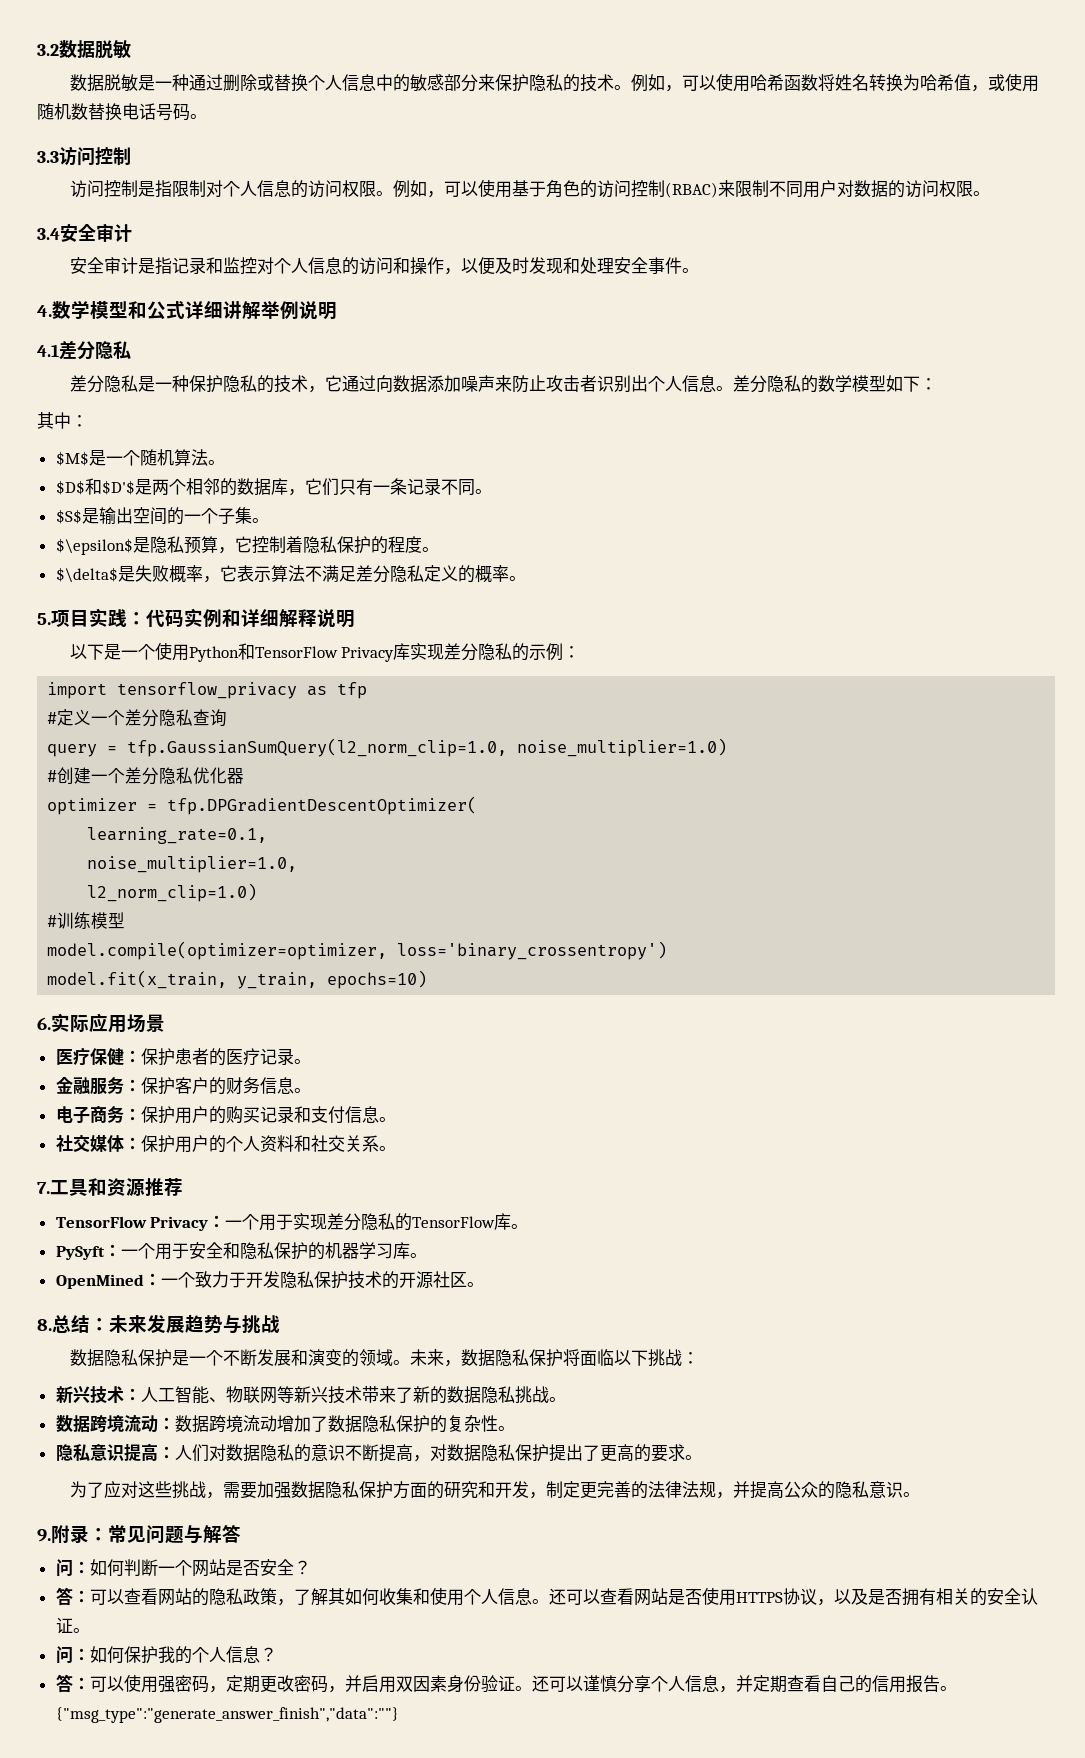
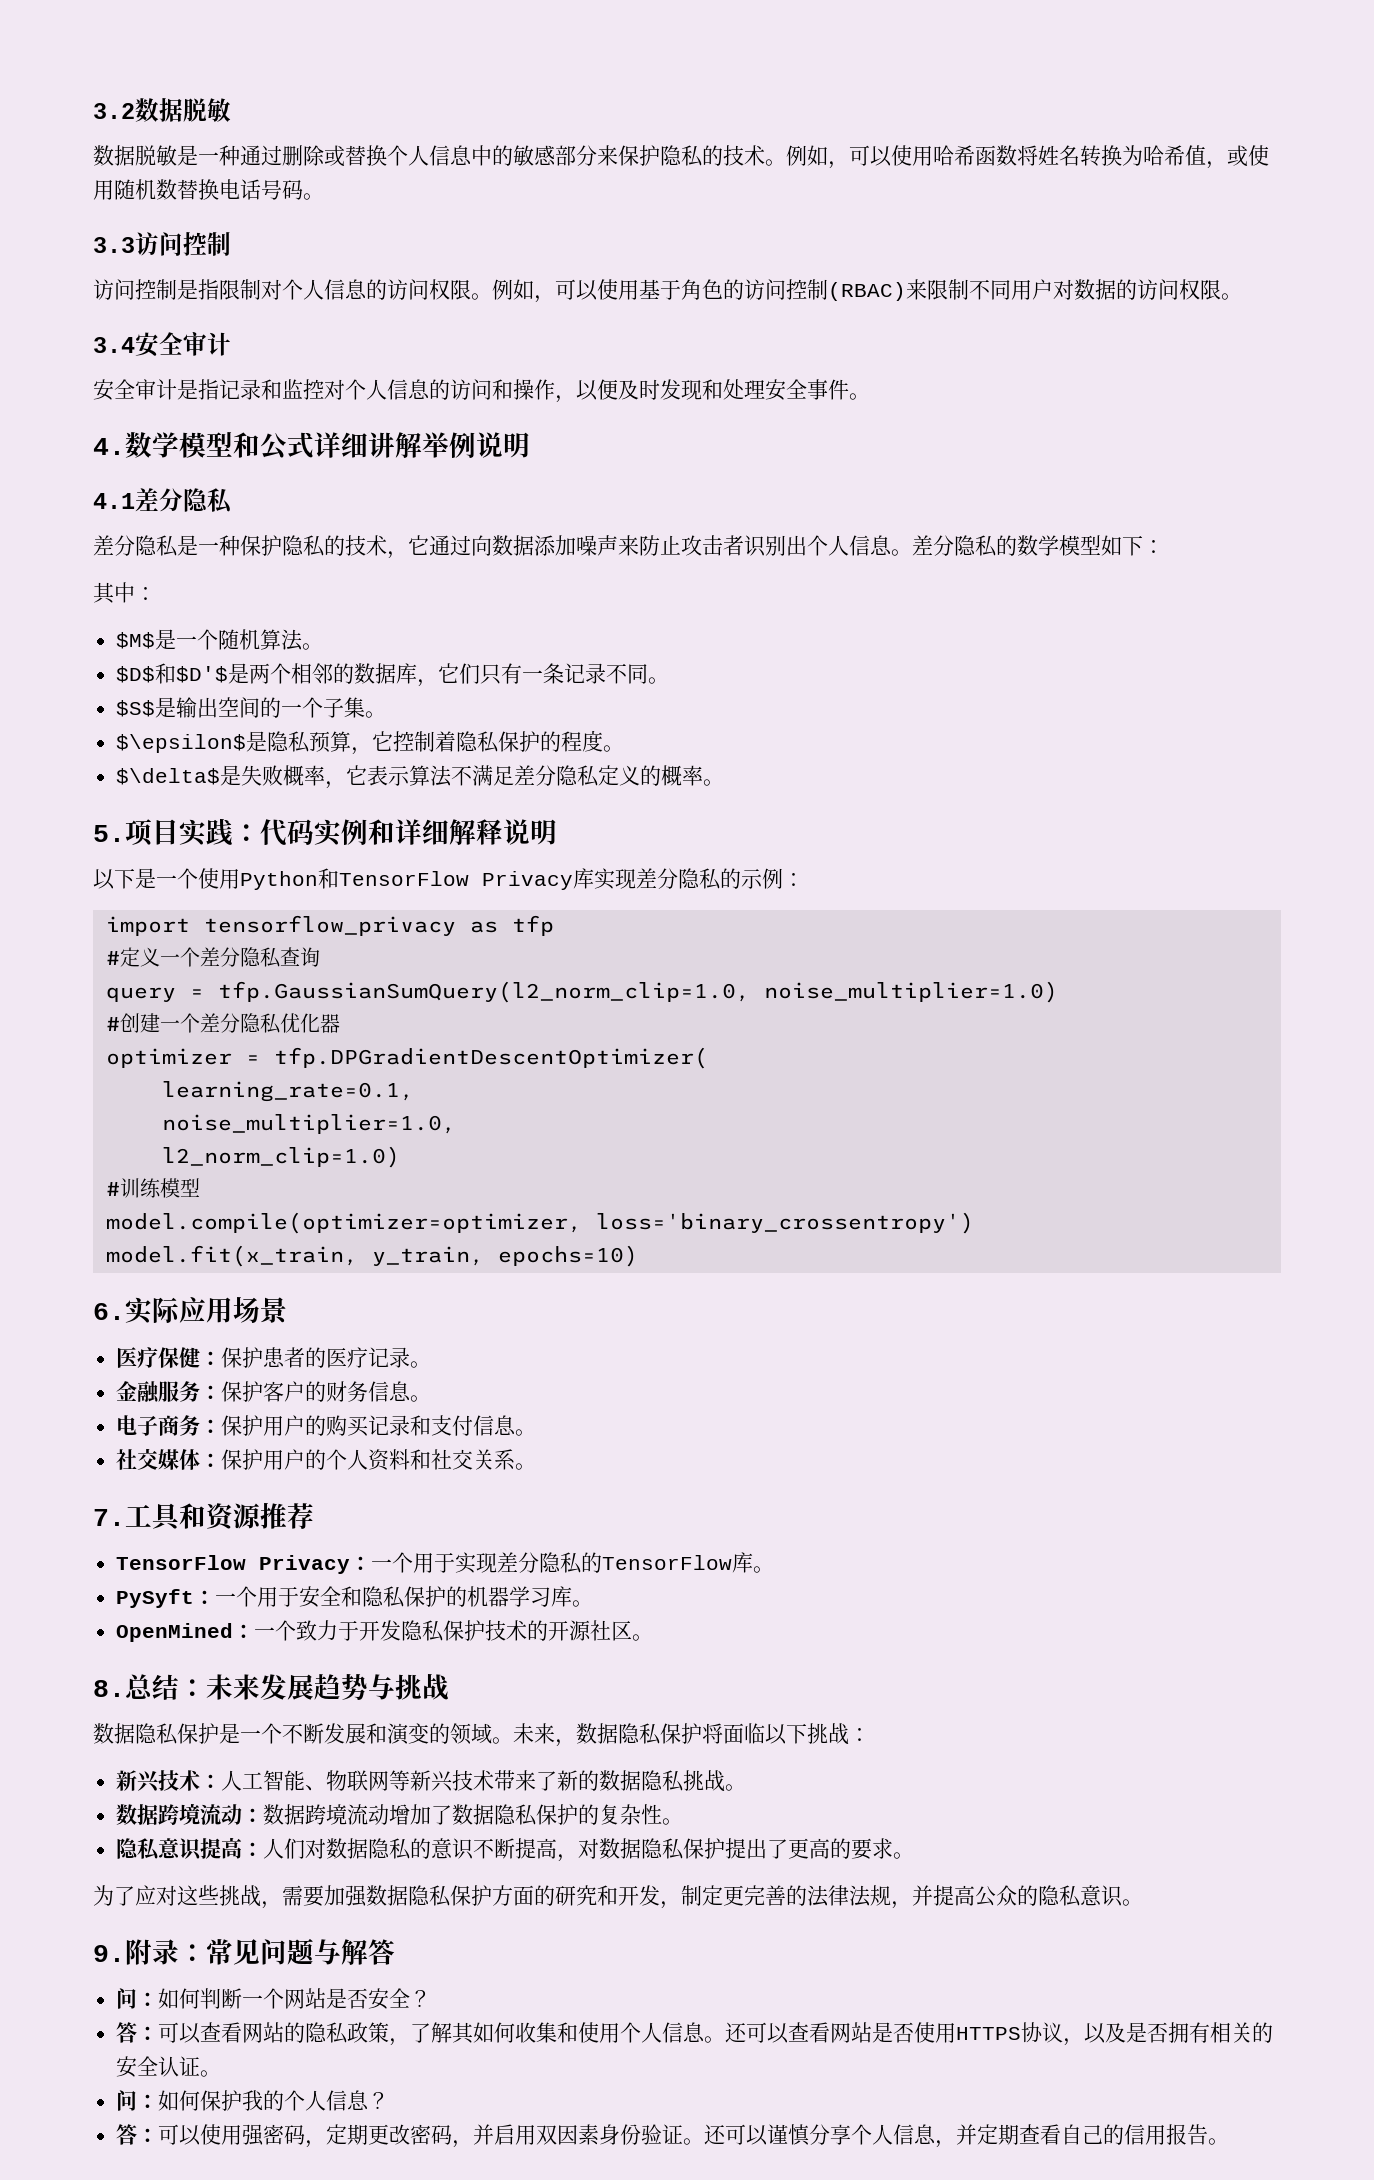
- {"msg_type":"generate_answer_finish","data":""}

